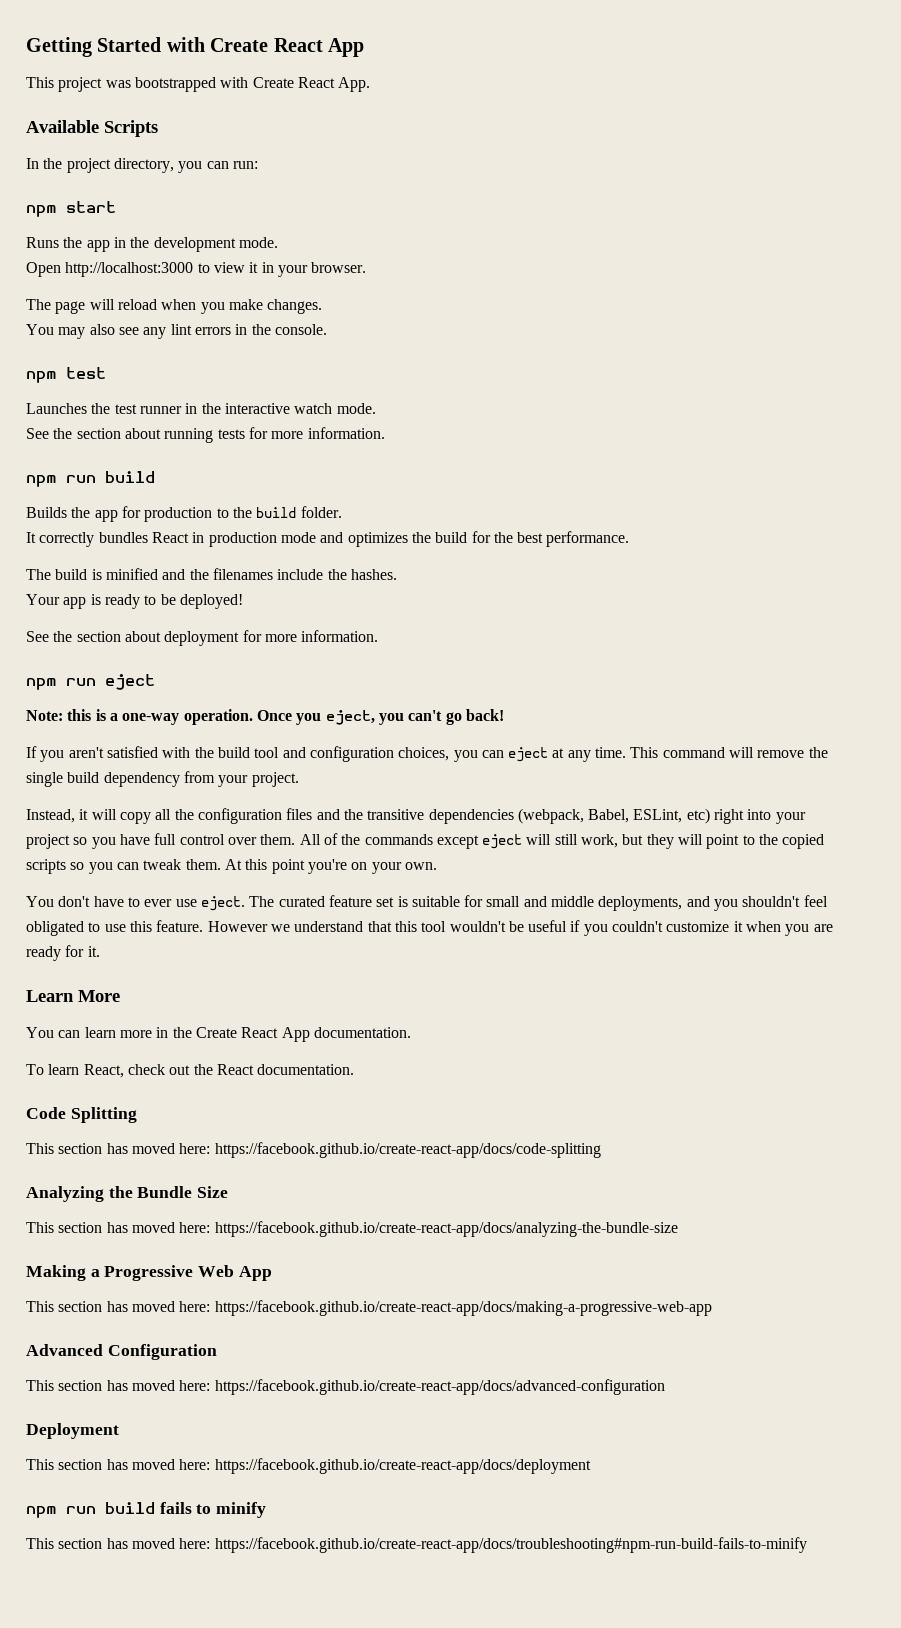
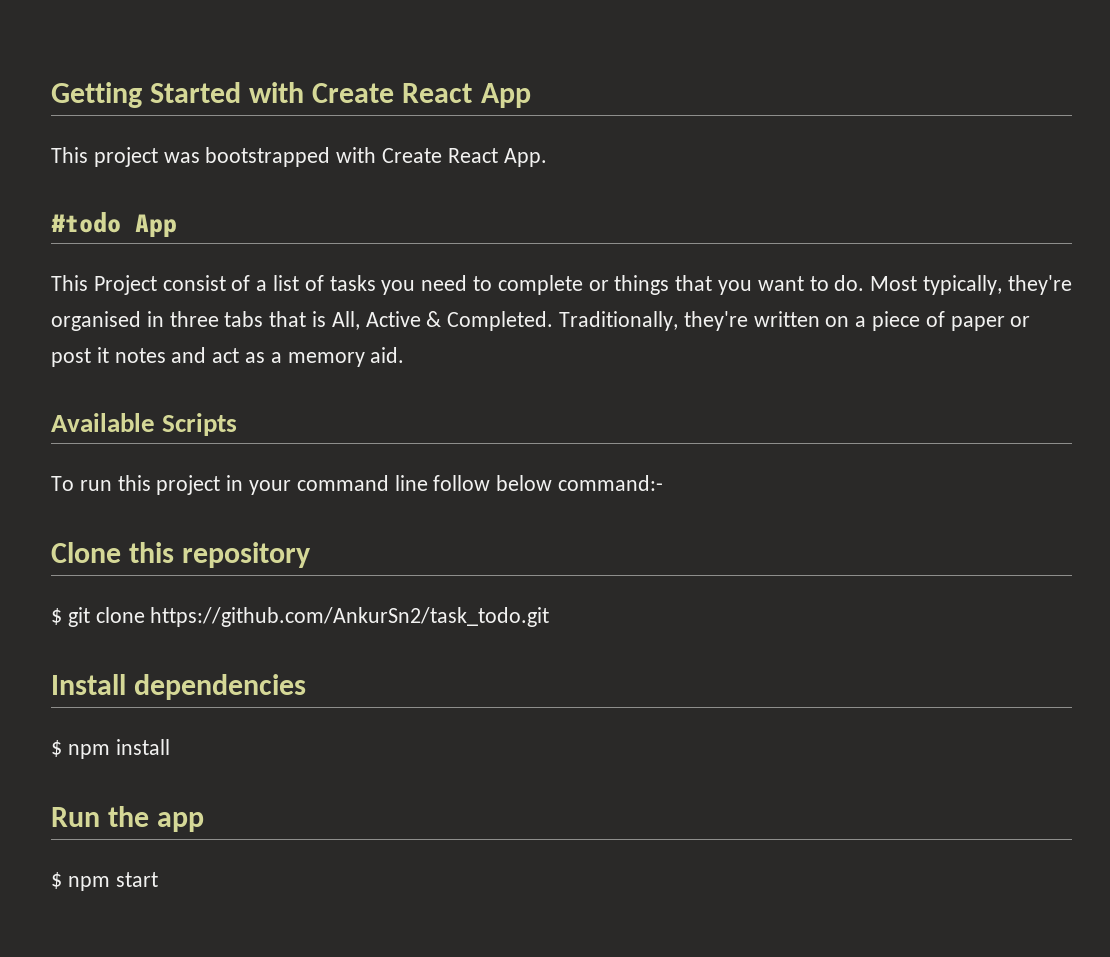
+ #todo App
+ This Project consist of a list of tasks you need to complete or things that you want to do. Most typically, they're organised in three tabs that is All, Active & Completed. Traditionally, they're written on a piece of paper or post it notes and act as a memory aid.
  Available Scripts
- In the project directory, you can run:
- npm start
- Runs the app in the development mode.
- Open http://localhost:3000 to view it in your browser.
- The page will reload when you make changes.
- You may also see any lint errors in the console.
- npm test
- Launches the test runner in the interactive watch mode.
- See the section about running tests for more information.
- npm run build
- Builds the app for production to the build folder.
- It correctly bundles React in production mode and optimizes the build for the best performance.
- The build is minified and the filenames include the hashes.
- Your app is ready to be deployed!
- See the section about deployment for more information.
- npm run eject
- Note: this is a one-way operation. Once you eject, you can't go back!
- If you aren't satisfied with the build tool and configuration choices, you can eject at any time. This command will remove the single build dependency from your project.
- Instead, it will copy all the configuration files and the transitive dependencies (webpack, Babel, ESLint, etc) right into your project so you have full control over them. All of the commands except eject will still work, but they will point to the copied scripts so you can tweak them. At this point you're on your own.
- You don't have to ever use eject. The curated feature set is suitable for small and middle deployments, and you shouldn't feel obligated to use this feature. However we understand that this tool wouldn't be useful if you couldn't customize it when you are ready for it.
- Learn More
- You can learn more in the Create React App documentation.
- To learn React, check out the React documentation.
- Code Splitting
- This section has moved here: https://facebook.github.io/create-react-app/docs/code-splitting
- Analyzing the Bundle Size
- This section has moved here: https://facebook.github.io/create-react-app/docs/analyzing-the-bundle-size
- Making a Progressive Web App
- This section has moved here: https://facebook.github.io/create-react-app/docs/making-a-progressive-web-app
- Advanced Configuration
- This section has moved here: https://facebook.github.io/create-react-app/docs/advanced-configuration
- Deployment
- This section has moved here: https://facebook.github.io/create-react-app/docs/deployment
- npm run build fails to minify
- This section has moved here: https://facebook.github.io/create-react-app/docs/troubleshooting#npm-run-build-fails-to-minify
+ To run this project in your command line follow below command:-
+ Clone this repository
+ $ git clone https://github.com/AnkurSn2/task_todo.git
+ Install dependencies
+ $ npm install
+ Run the app
+ $ npm start

